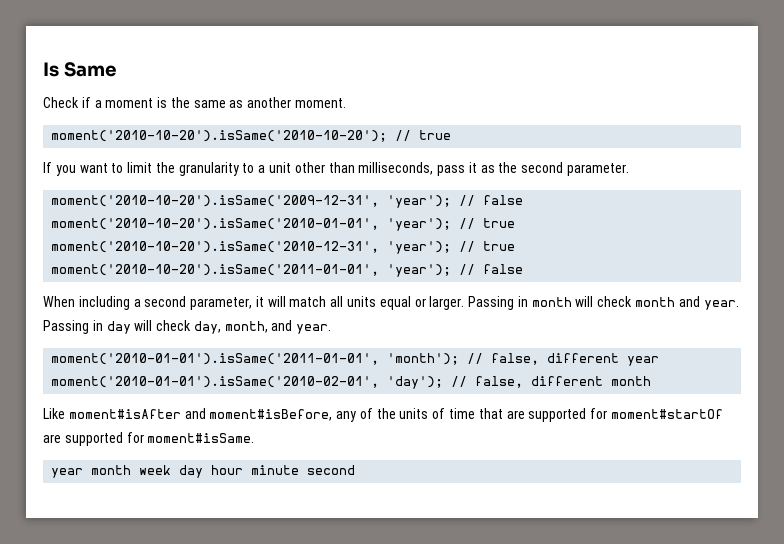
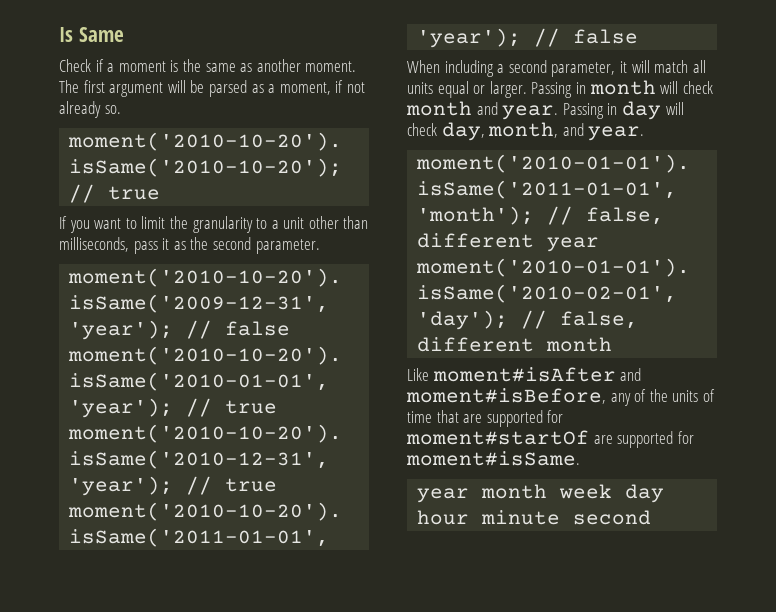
+ The first argument will be parsed as a moment, if not already so.

